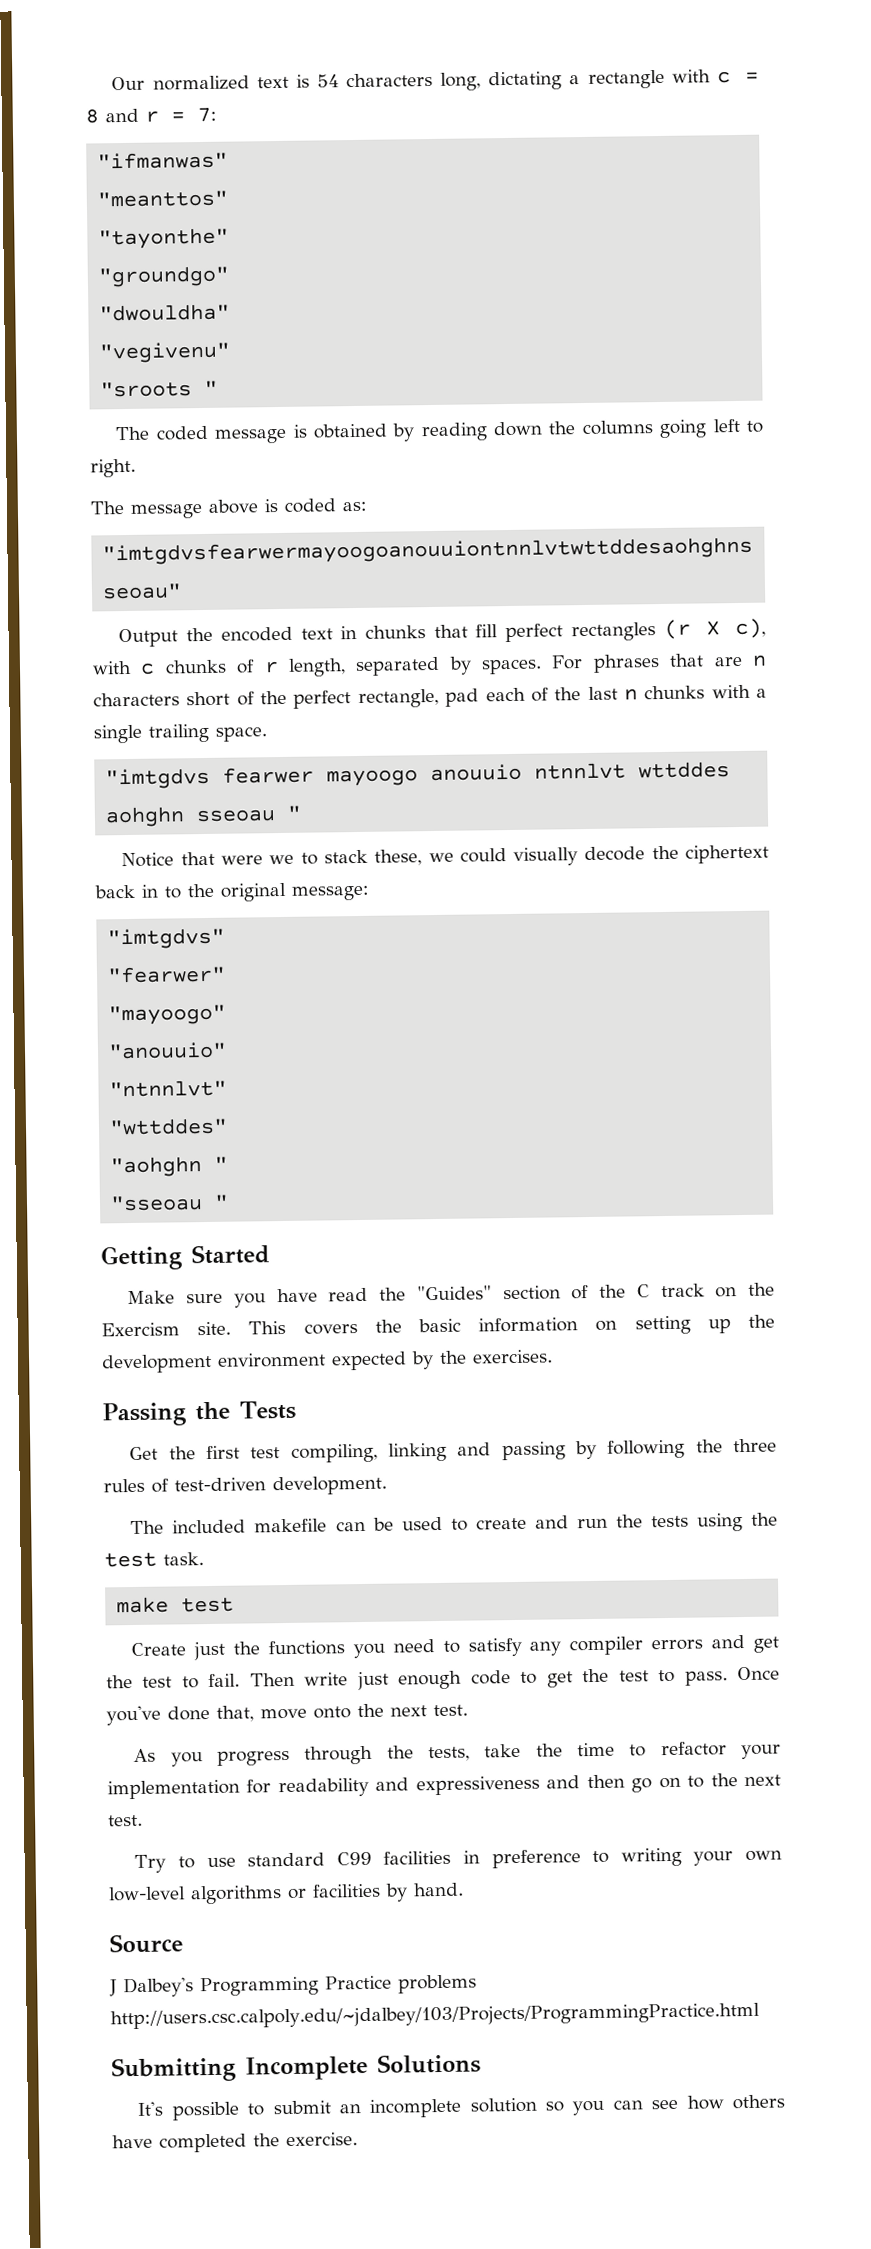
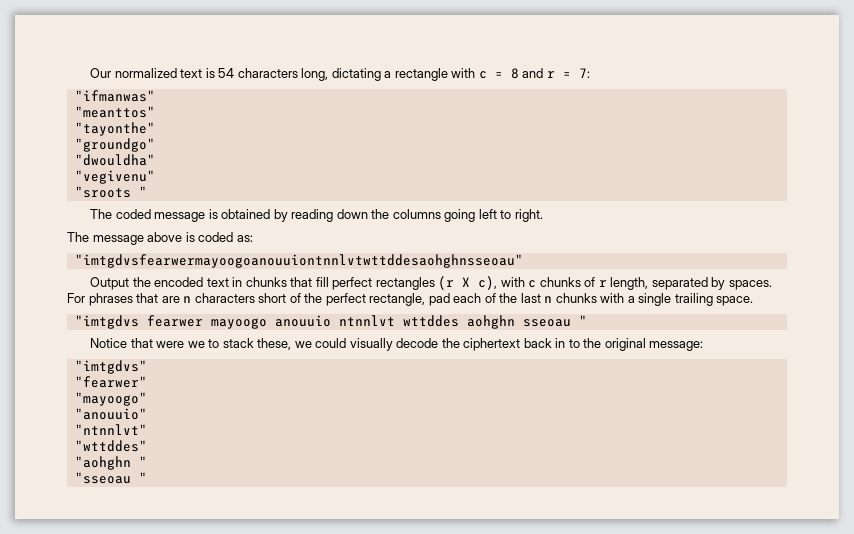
- Getting Started
- Make sure you have read the "Guides" section of the C track on the Exercism site. This covers the basic information on setting up the development environment expected by the exercises.
- Passing the Tests
- Get the first test compiling, linking and passing by following the three rules of test-driven development.
- The included makefile can be used to create and run the tests using the test task.
- make test
- Create just the functions you need to satisfy any compiler errors and get the test to fail. Then write just enough code to get the test to pass. Once you've done that, move onto the next test.
- As you progress through the tests, take the time to refactor your implementation for readability and expressiveness and then go on to the next test.
- Try to use standard C99 facilities in preference to writing your own low-level algorithms or facilities by hand.
- Source
- J Dalbey's Programming Practice problems http://users.csc.calpoly.edu/~jdalbey/103/Projects/ProgrammingPractice.html
- Submitting Incomplete Solutions
- It's possible to submit an incomplete solution so you can see how others have completed the exercise.

